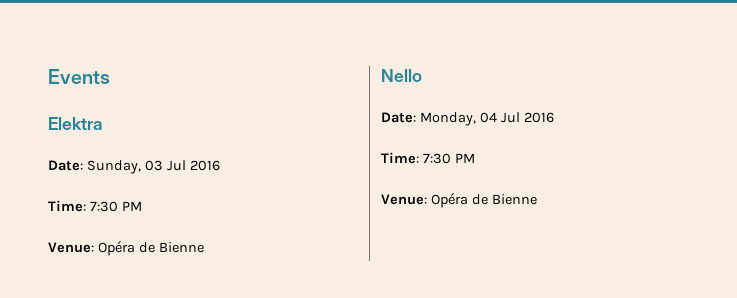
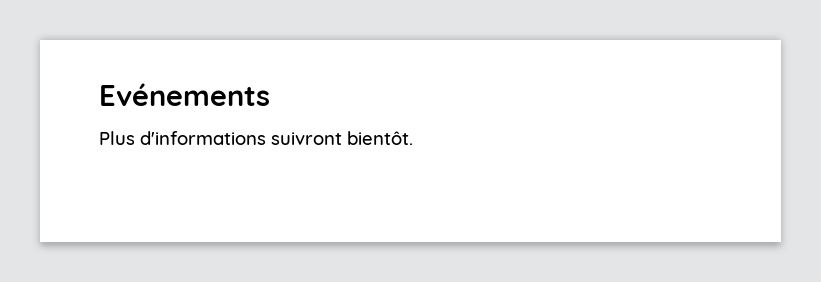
- Events
- Elektra
- Date: Sunday, 03 Jul 2016
- Time: 7:30 PM
- Venue: Opéra de Bienne
- Nello
- Date: Monday, 04 Jul 2016
- Time: 7:30 PM
- Venue: Opéra de Bienne
+ Evénements
+ Plus d'informations suivront bientôt.

